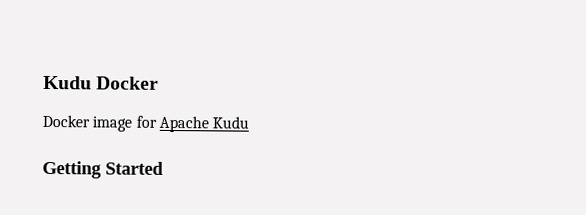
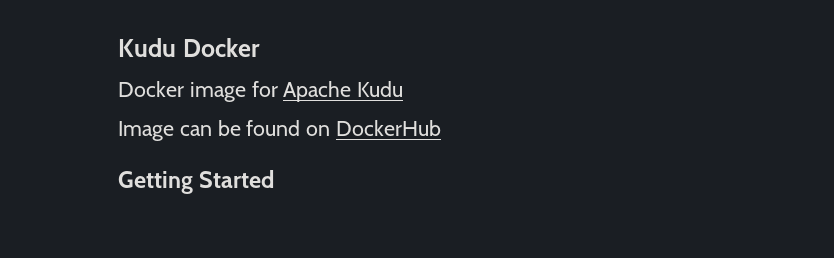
+ Image can be found on DockerHub

